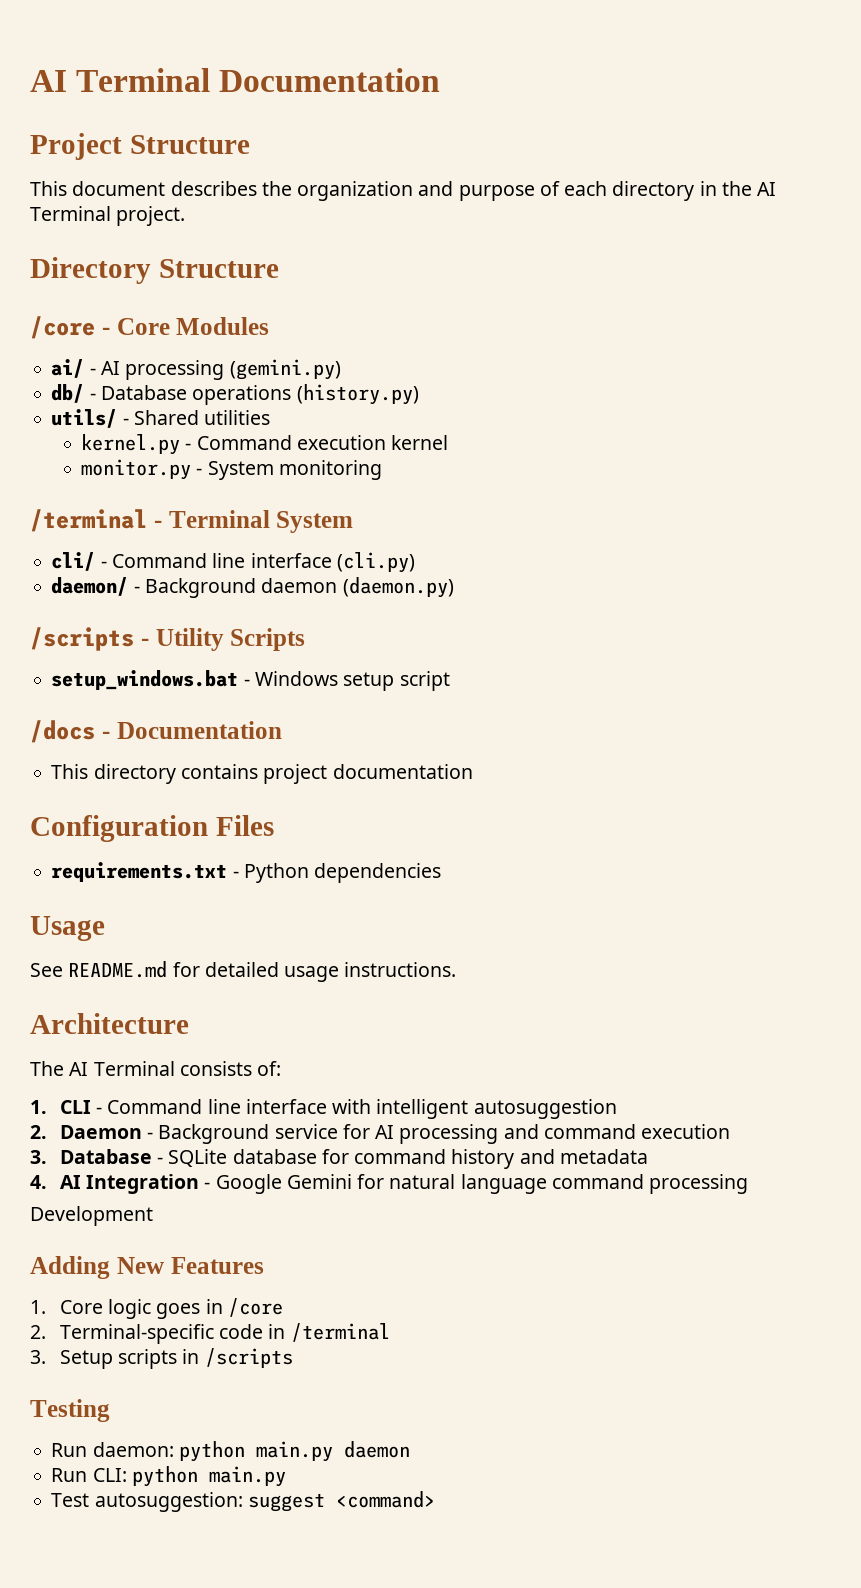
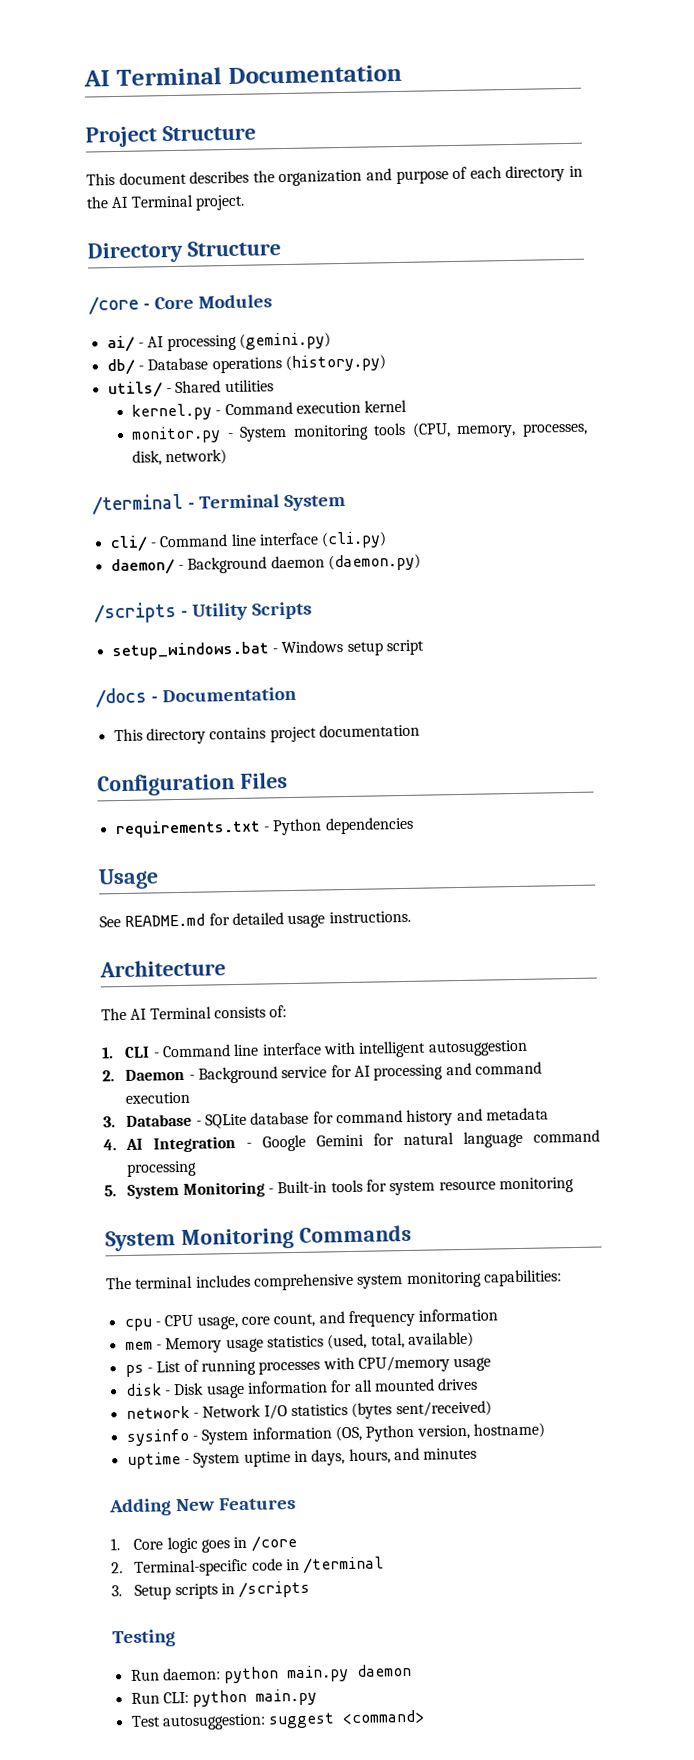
- monitor.py - System monitoring
+ monitor.py - System monitoring tools (CPU, memory, processes, disk, network)
- Development
+ 5. System Monitoring - Built-in tools for system resource monitoring
+ System Monitoring Commands
+ The terminal includes comprehensive system monitoring capabilities:
+ cpu - CPU usage, core count, and frequency information
+ mem - Memory usage statistics (used, total, available)
+ ps - List of running processes with CPU/memory usage
+ disk - Disk usage information for all mounted drives
+ network - Network I/O statistics (bytes sent/received)
+ sysinfo - System information (OS, Python version, hostname)
+ uptime - System uptime in days, hours, and minutes

